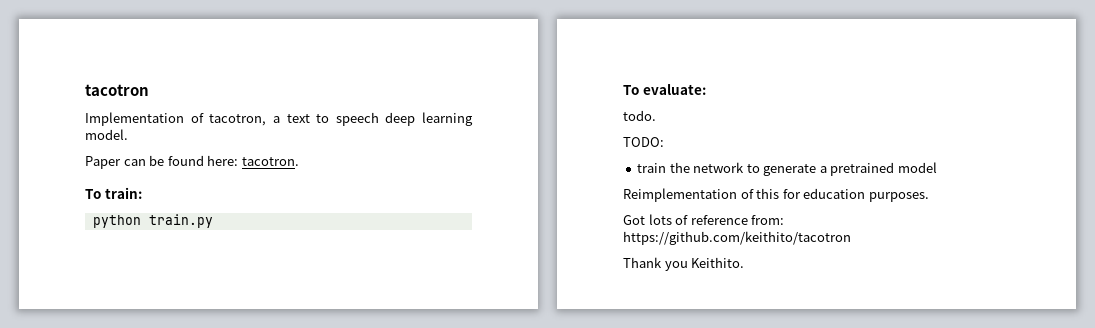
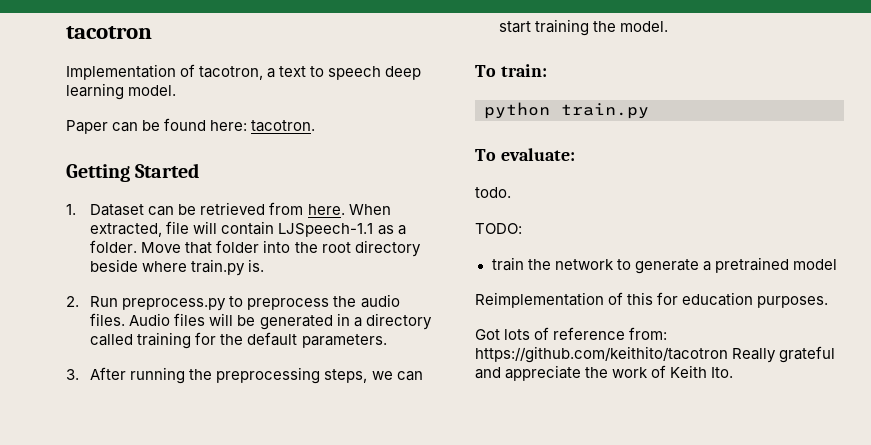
+ Getting Started
+ 1. Dataset can be retrieved from here. When extracted, file will contain LJSpeech-1.1 as a folder. Move that folder into the root directory beside where train.py is.
+ 2. Run preprocess.py to preprocess the audio files. Audio files will be generated in a directory called training for the default parameters.
+ 3. After running the preprocessing steps, we can start training the model.
- Got lots of reference from: https://github.com/keithito/tacotron
- Thank you Keithito.
+ Got lots of reference from: https://github.com/keithito/tacotron Really grateful and appreciate the work of Keith Ito.

